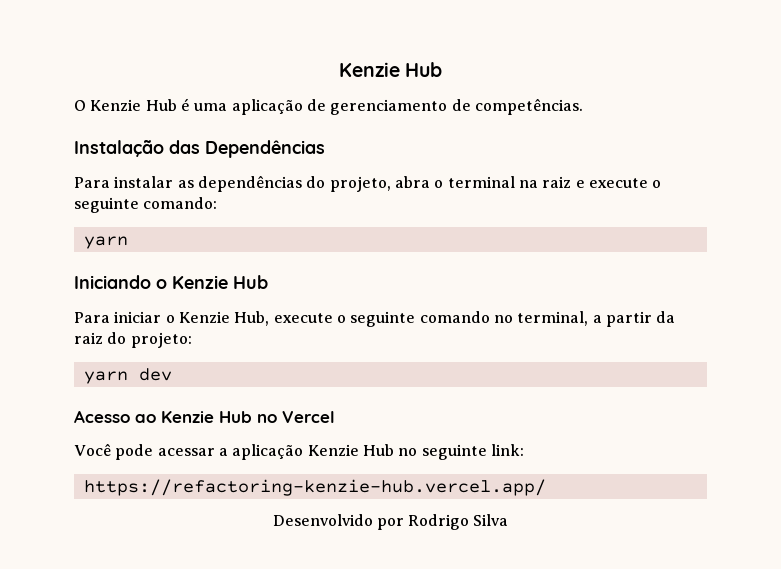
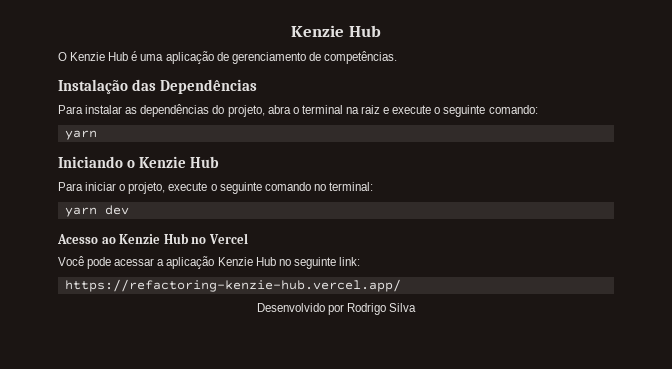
- Para iniciar o Kenzie Hub, execute o seguinte comando no terminal, a partir da raiz do projeto:
+ Para iniciar o projeto, execute o seguinte comando no terminal:

